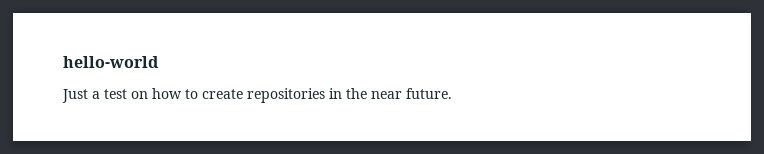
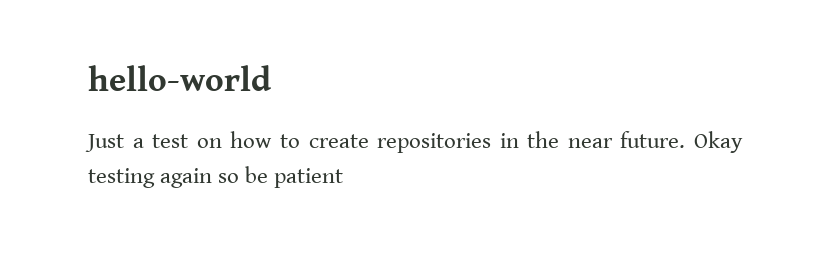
+ Okay testing again so be patient

